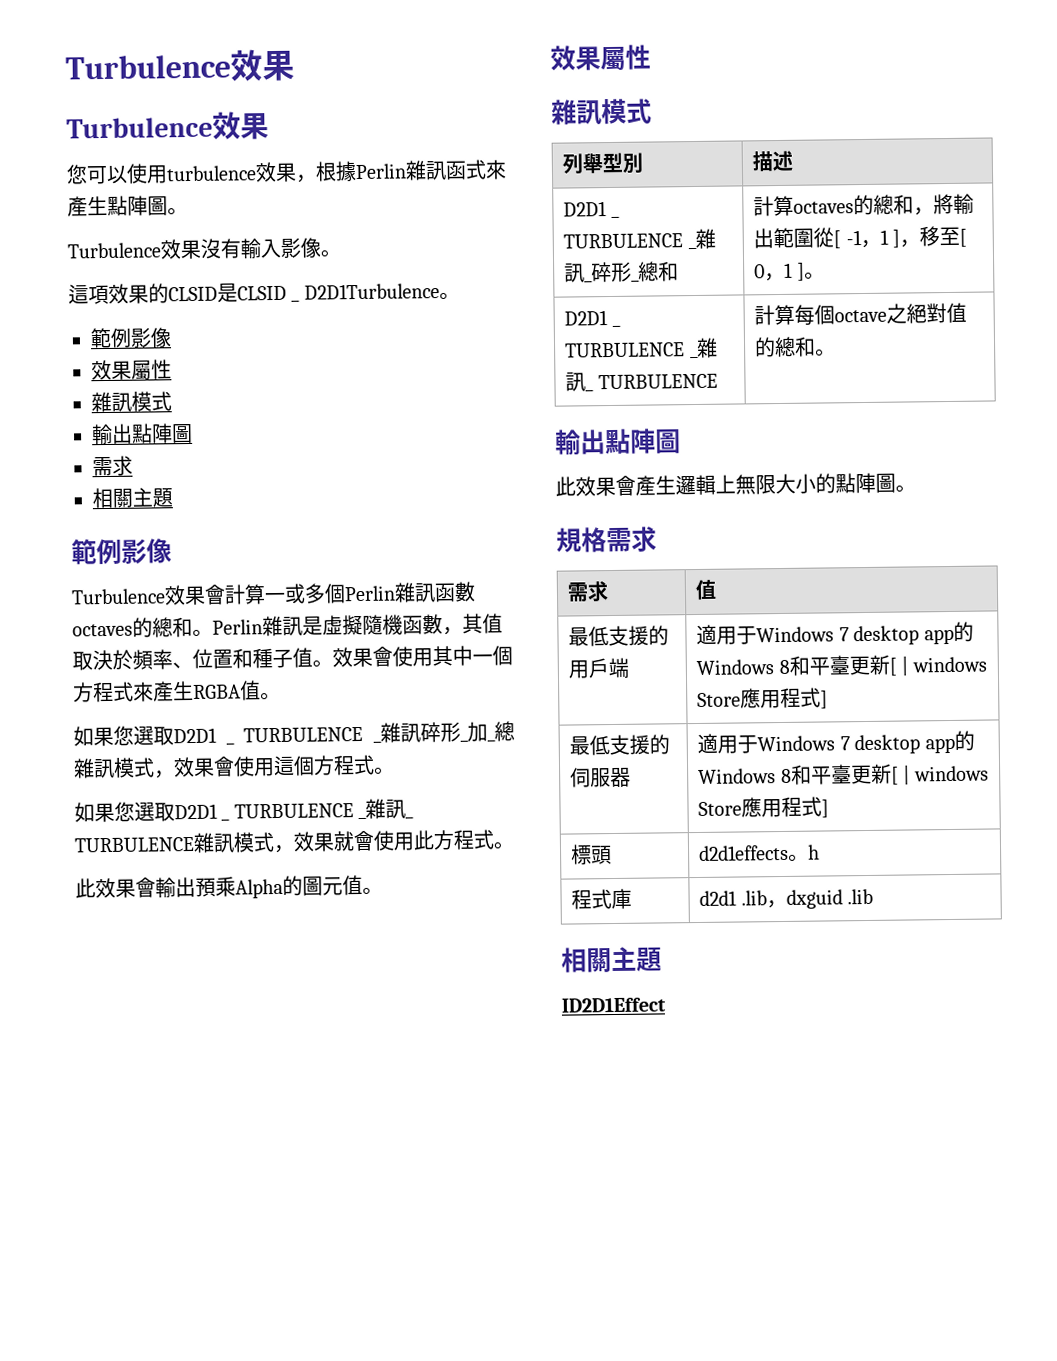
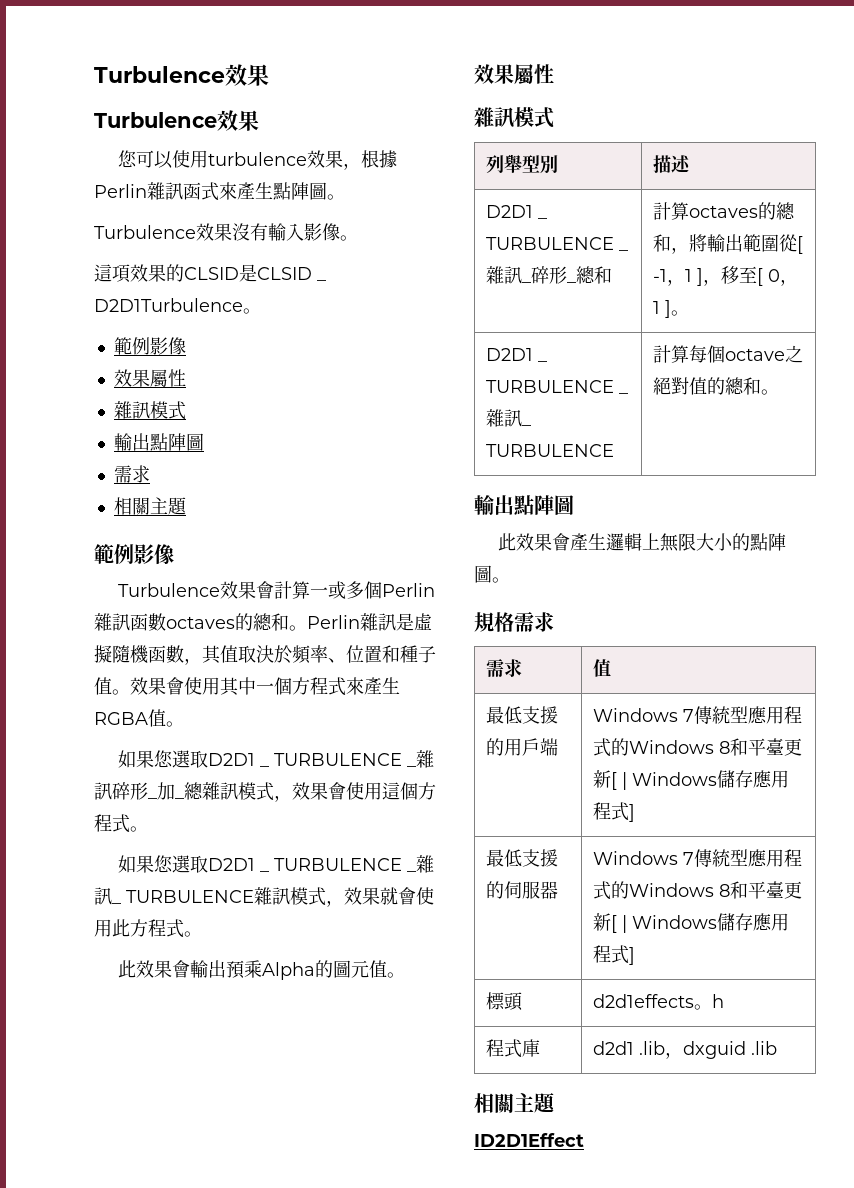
- 最低支援的用戶端 | 適用于Windows 7 desktop app的Windows 8和平臺更新[ | windows Store應用程式]
+ 最低支援的用戶端 | Windows 7傳統型應用程式的Windows 8和平臺更新[ | Windows儲存應用程式]
- 最低支援的伺服器 | 適用于Windows 7 desktop app的Windows 8和平臺更新[ | windows Store應用程式]
+ 最低支援的伺服器 | Windows 7傳統型應用程式的Windows 8和平臺更新[ | Windows儲存應用程式]

